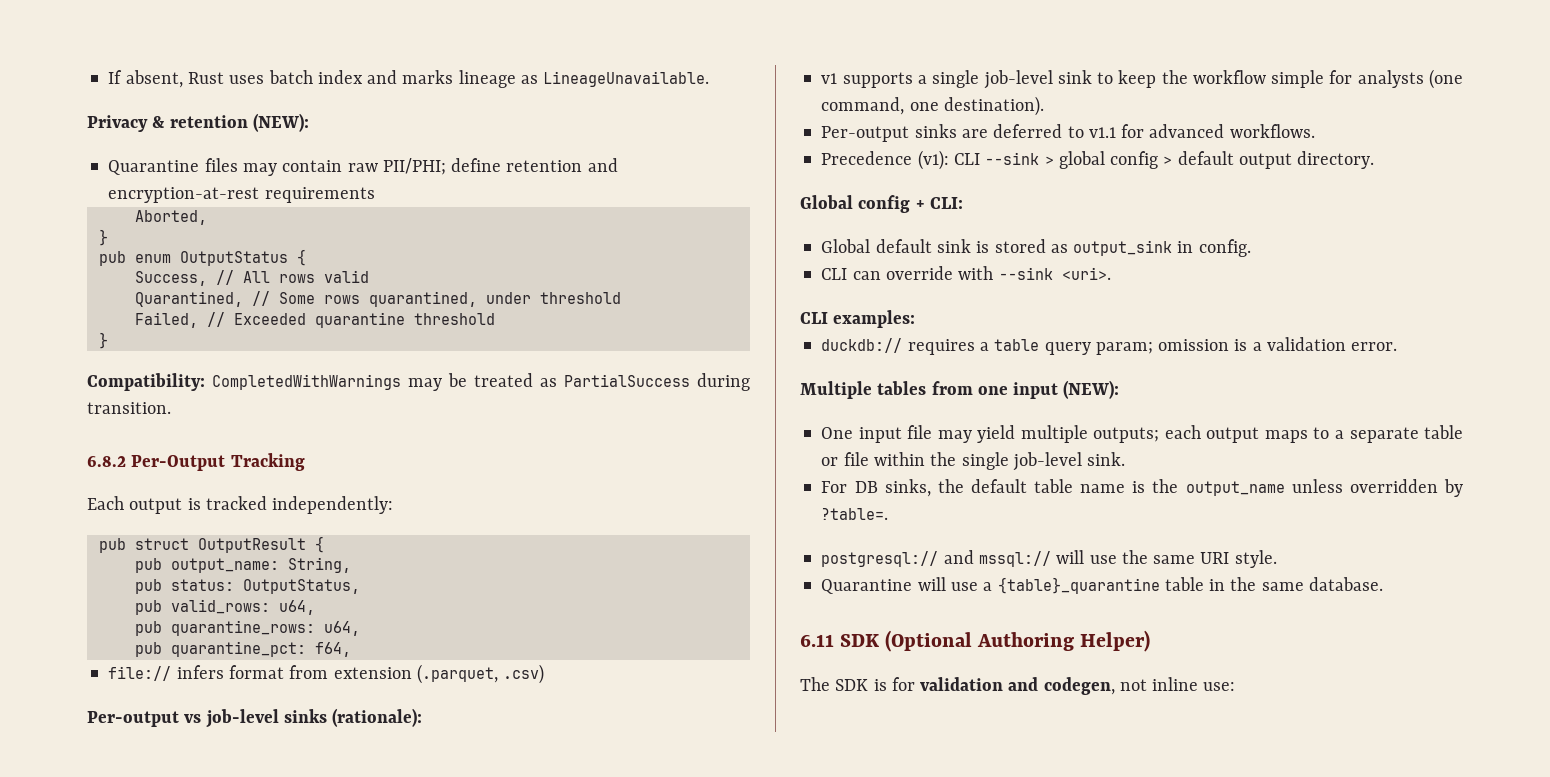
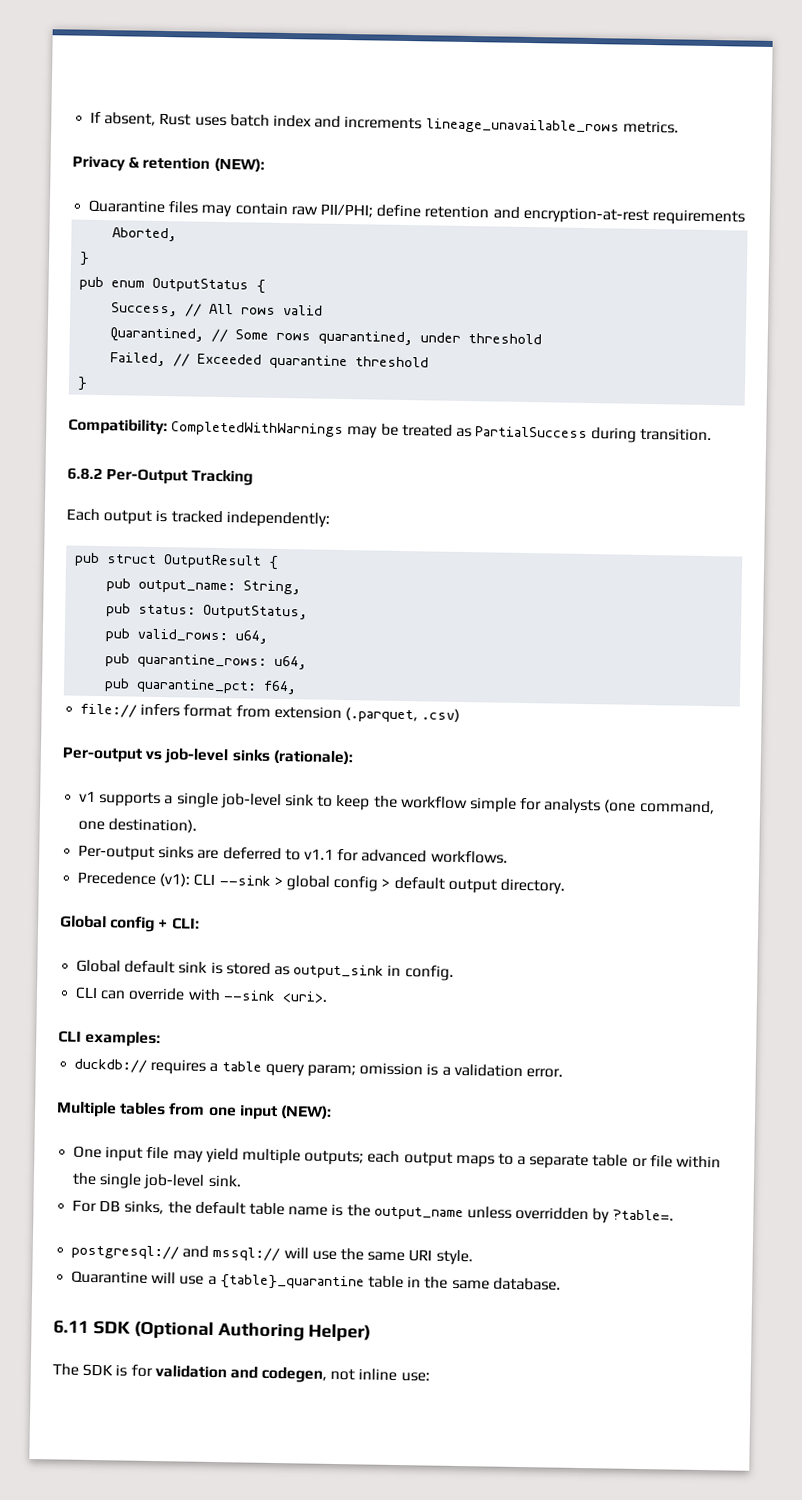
- If absent, Rust uses batch index and marks lineage as LineageUnavailable.
+ If absent, Rust uses batch index and increments lineage_unavailable_rows metrics.

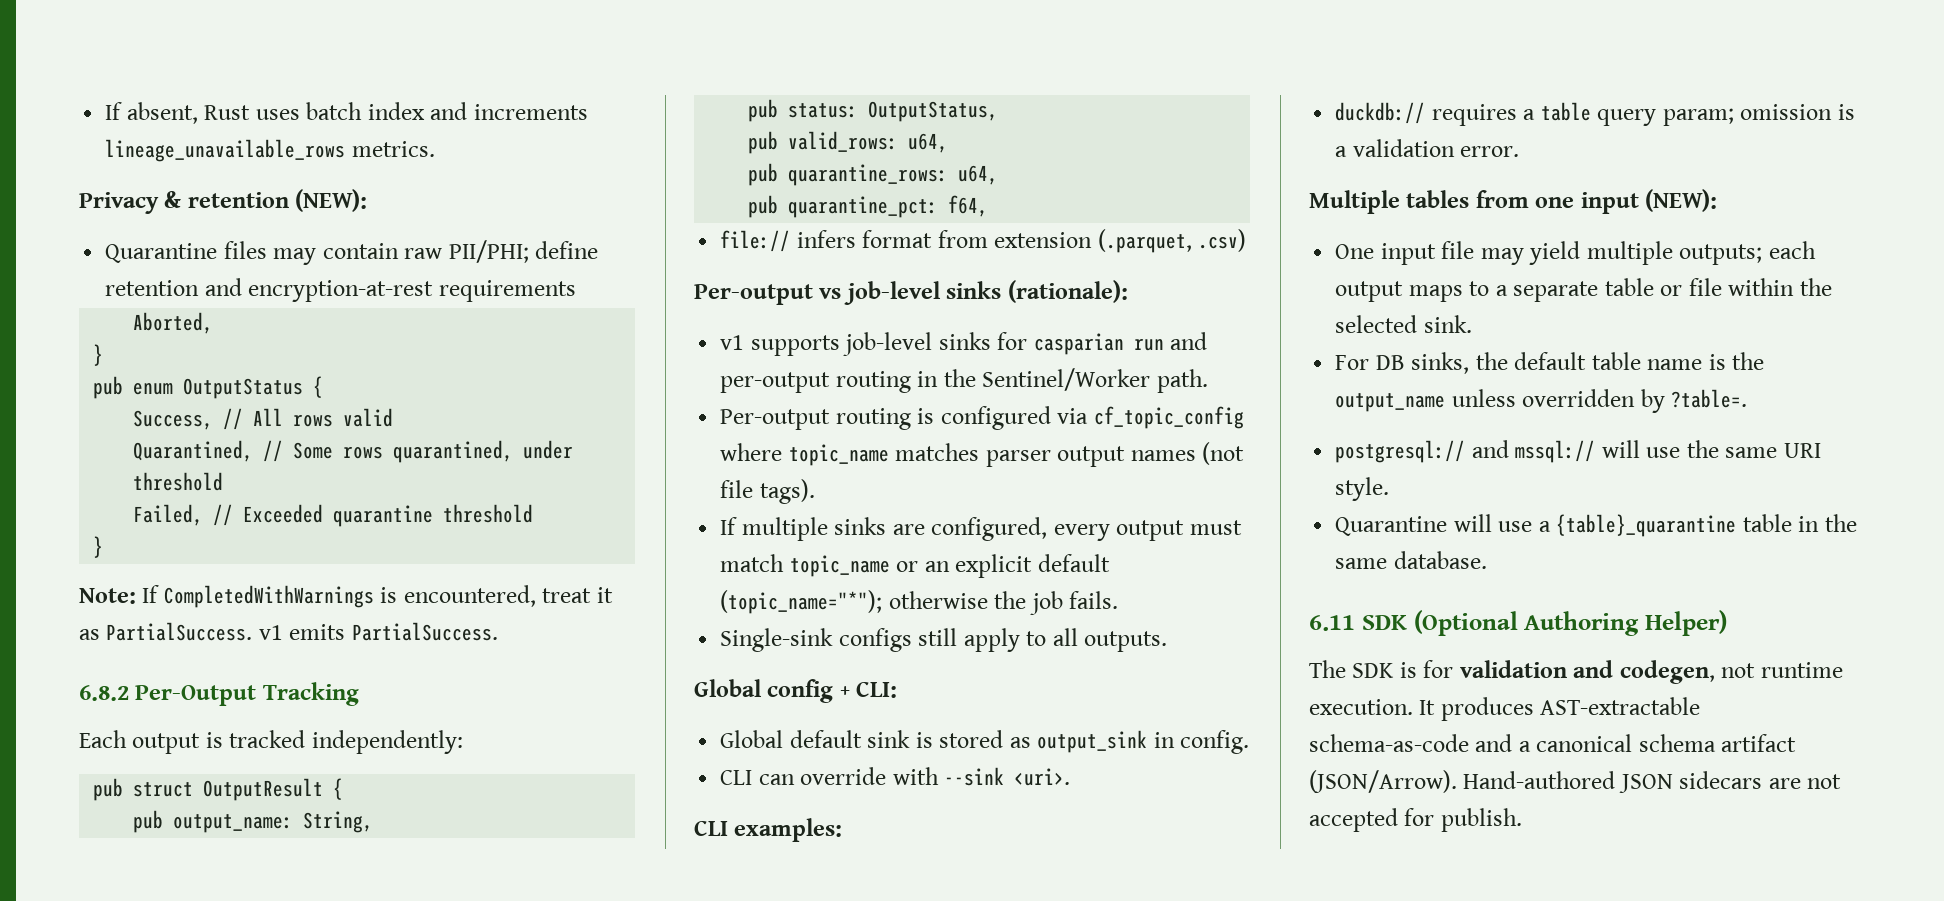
- Compatibility: CompletedWithWarnings may be treated as PartialSuccess during transition.
+ Note: If CompletedWithWarnings is encountered, treat it as PartialSuccess. v1 emits PartialSuccess.
- v1 supports a single job-level sink to keep the workflow simple for analysts (one command, one destination).
- Per-output sinks are deferred to v1.1 for advanced workflows.
- Precedence (v1): CLI --sink > global config > default output directory.
+ v1 supports job-level sinks for casparian run and per-output routing in the Sentinel/Worker path.
+ Per-output routing is configured via cf_topic_config where topic_name matches parser output names (not file tags).
+ If multiple sinks are configured, every output must match topic_name or an explicit default (topic_name="*"); otherwise the job fails.
+ Single-sink configs still apply to all outputs.
- One input file may yield multiple outputs; each output maps to a separate table or file within the single job-level sink.
+ One input file may yield multiple outputs; each output maps to a separate table or file within the selected sink.
- The SDK is for validation and codegen, not inline use:
+ The SDK is for validation and codegen, not runtime execution. It produces AST-extractable schema-as-code and a canonical schema artifact (JSON/Arrow). Hand-authored JSON sidecars are not accepted for publish.

